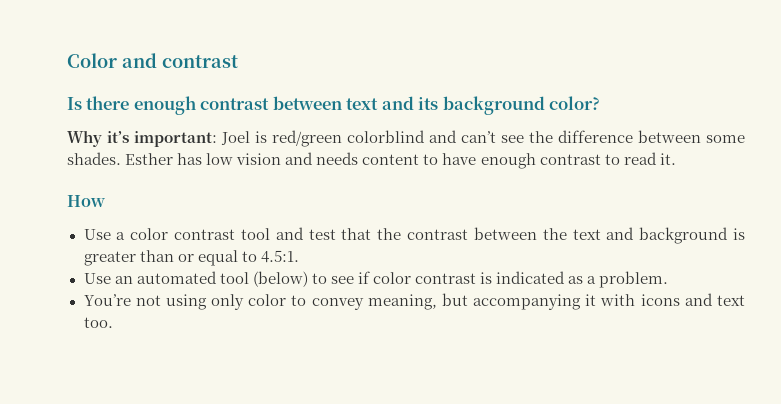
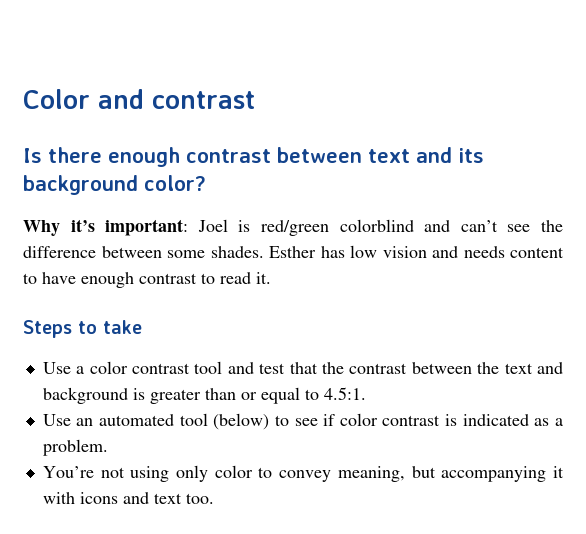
- How
+ Steps to take

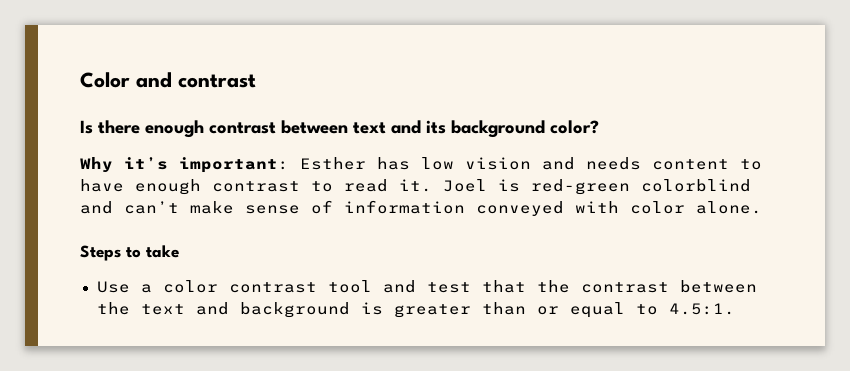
- Why it’s important: Joel is red/green colorblind and can’t see the difference between some shades. Esther has low vision and needs content to have enough contrast to read it.
+ Why it’s important: Esther has low vision and needs content to have enough contrast to read it. Joel is red-green colorblind and can’t make sense of information conveyed with color alone.
- Use an automated tool (below) to see if color contrast is indicated as a problem.
- You’re not using only color to convey meaning, but accompanying it with icons and text too.

